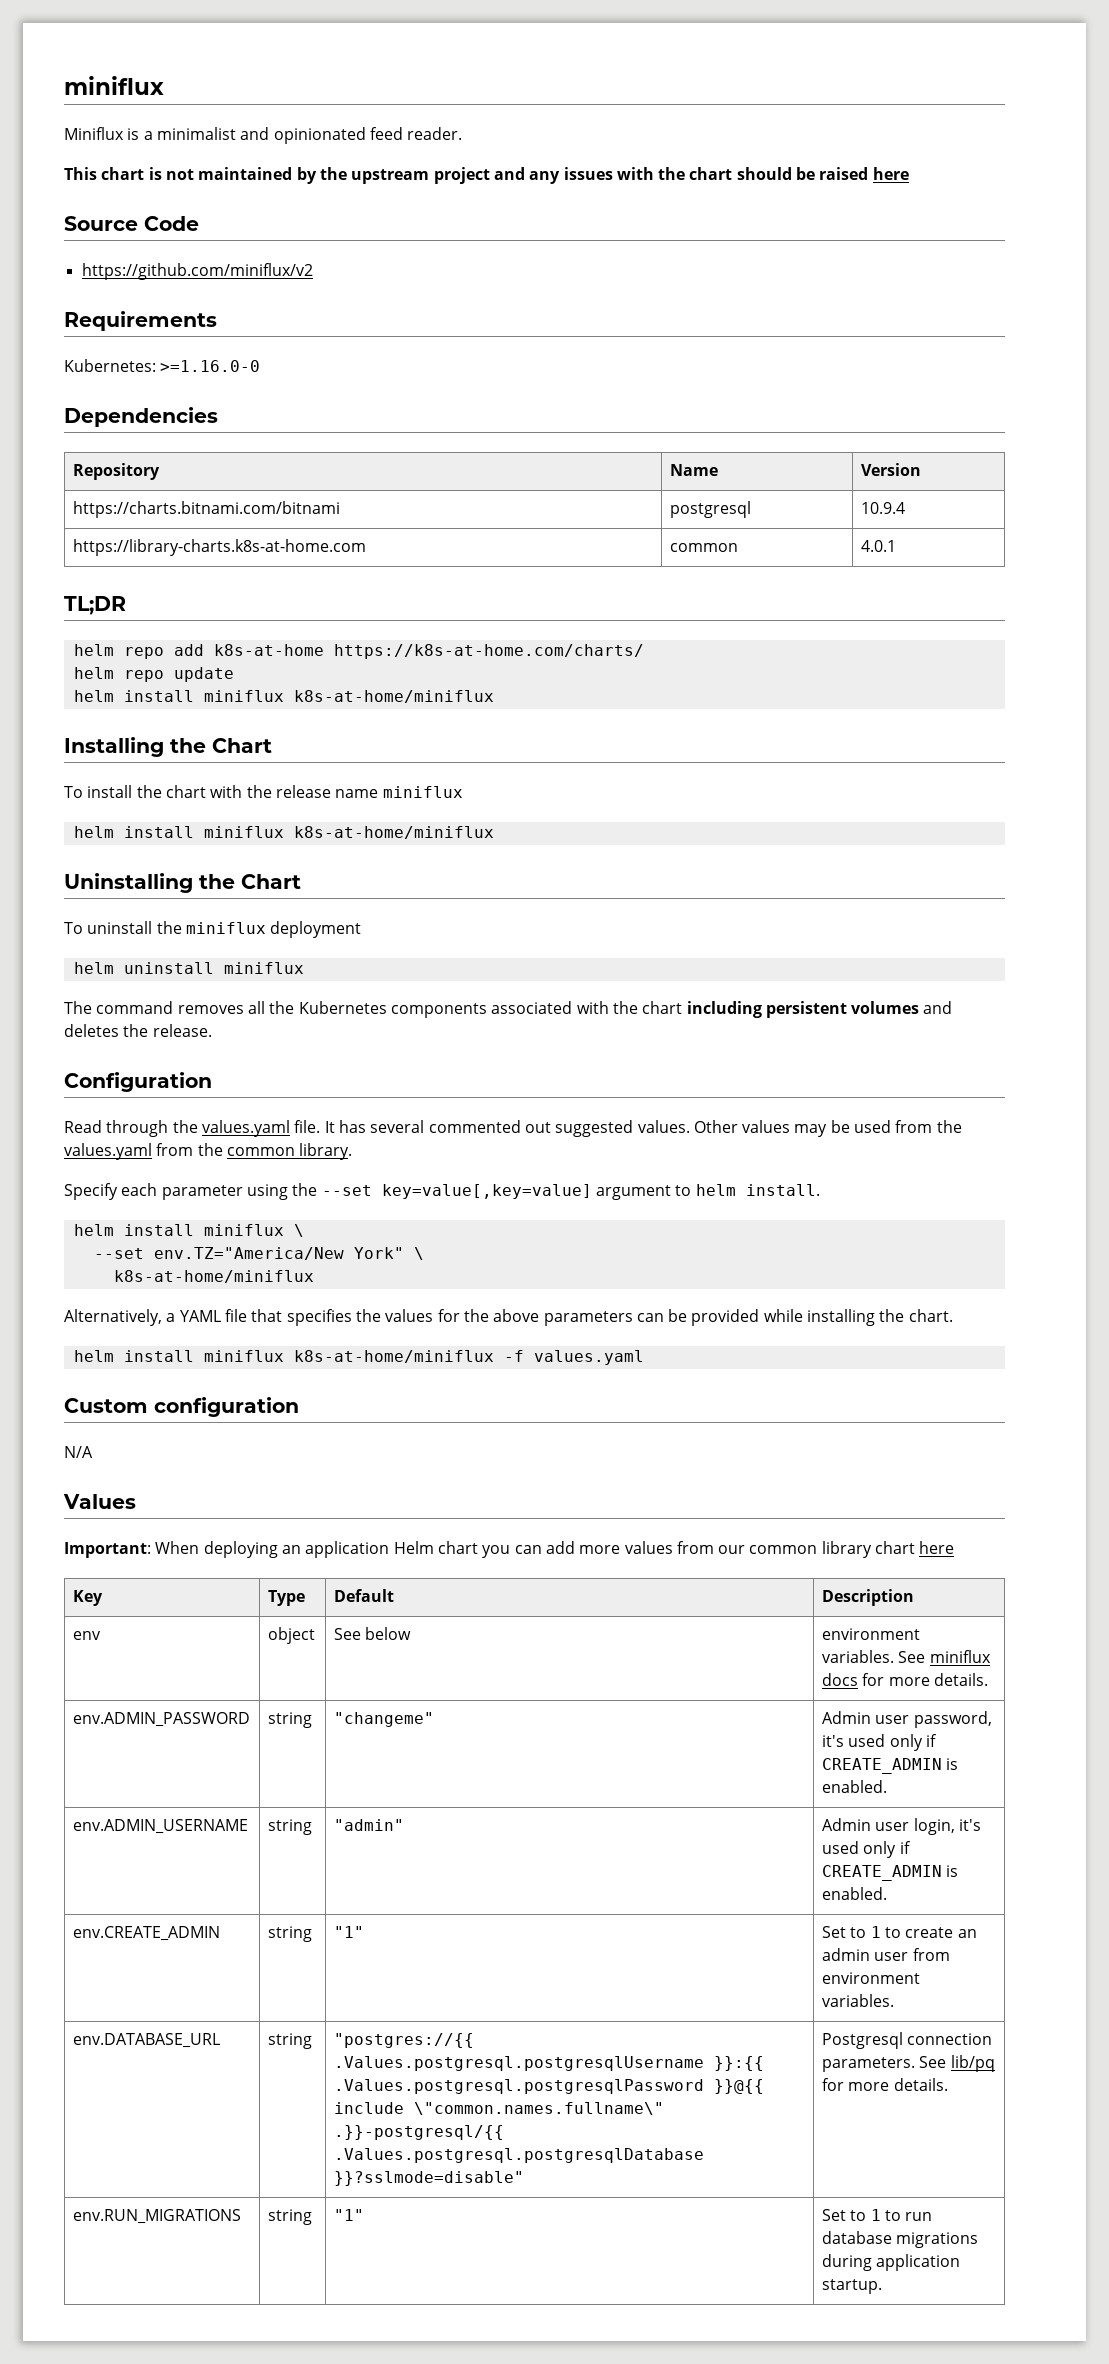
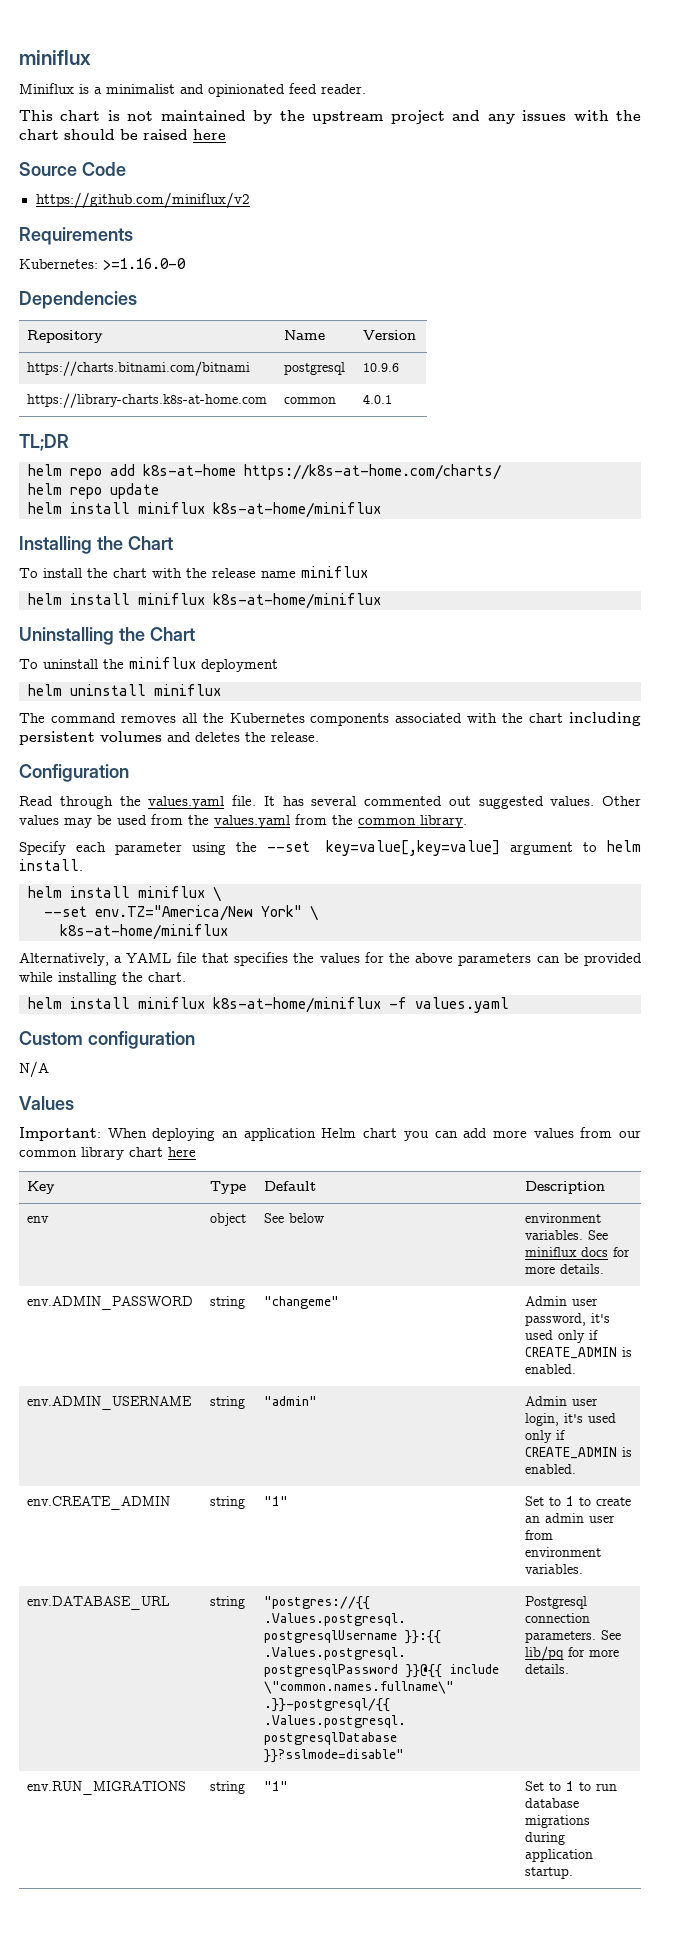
- https://charts.bitnami.com/bitnami | postgresql | 10.9.4
+ https://charts.bitnami.com/bitnami | postgresql | 10.9.6

